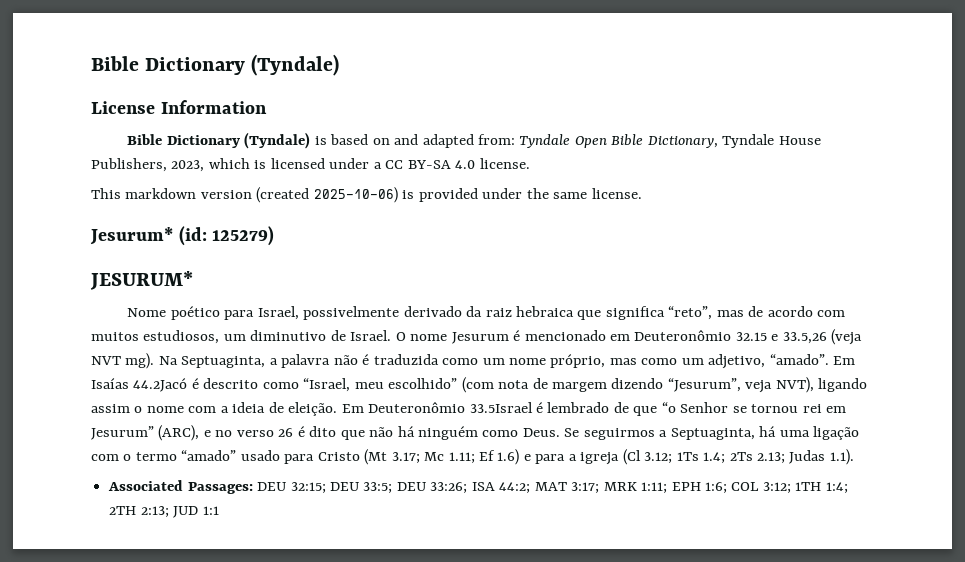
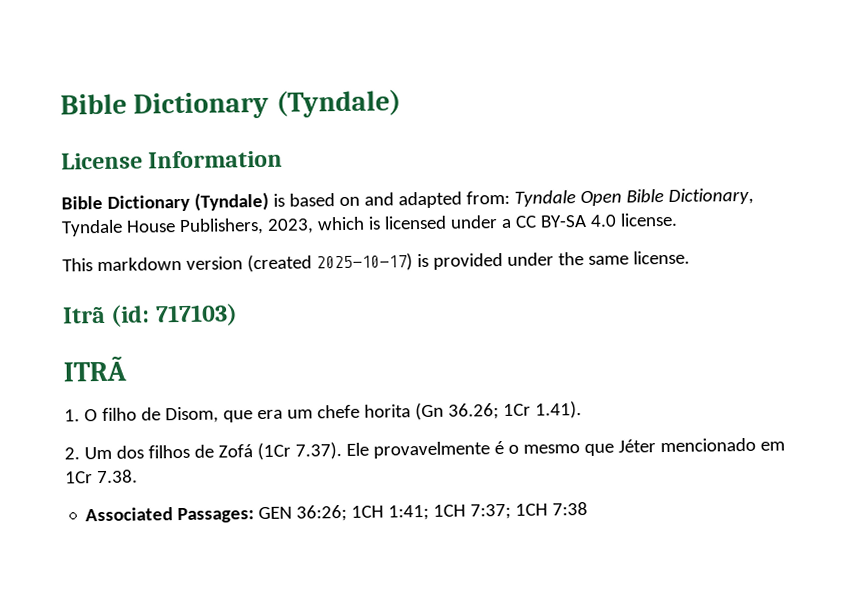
- This markdown version (created 2025-10-06) is provided under the same license.
+ This markdown version (created 2025-10-17) is provided under the same license.
- Jesurum* (id: 125279)
- JESURUM*
- Nome poético para Israel, possivelmente derivado da raiz hebraica que significa “reto”, mas de acordo com muitos estudiosos, um diminutivo de Israel. O nome Jesurum é mencionado em Deuteronômio 32.15 e 33.5,26 (veja NVT mg). Na Septuaginta, a palavra não é traduzida como um nome próprio, mas como um adjetivo, “amado”. Em Isaías 44.2Jacó é descrito como “Israel, meu escolhido” (com nota de margem dizendo “Jesurum”, veja NVT), ligando assim o nome com a ideia de eleição. Em Deuteronômio 33.5Israel é lembrado de que “o Senhor se tornou rei em Jesurum” (ARC), e no verso 26 é dito que não há ninguém como Deus. Se seguirmos a Septuaginta, há uma ligação com o termo “amado” usado para Cristo (Mt 3.17; Mc 1.11; Ef 1.6) e para a igreja (Cl 3.12; 1Ts 1.4; 2Ts 2.13; Judas 1.1).
- Associated Passages: DEU 32:15; DEU 33:5; DEU 33:26; ISA 44:2; MAT 3:17; MRK 1:11; EPH 1:6; COL 3:12; 1TH 1:4; 2TH 2:13; JUD 1:1
+ Itrã (id: 717103)
+ ITRÃ
+ 1. O filho de Disom, que era um chefe horita (Gn 36.26; 1Cr 1.41).
+ 2. Um dos filhos de Zofá (1Cr 7.37). Ele provavelmente é o mesmo que Jéter mencionado em 1Cr 7.38.
+ Associated Passages: GEN 36:26; 1CH 1:41; 1CH 7:37; 1CH 7:38

